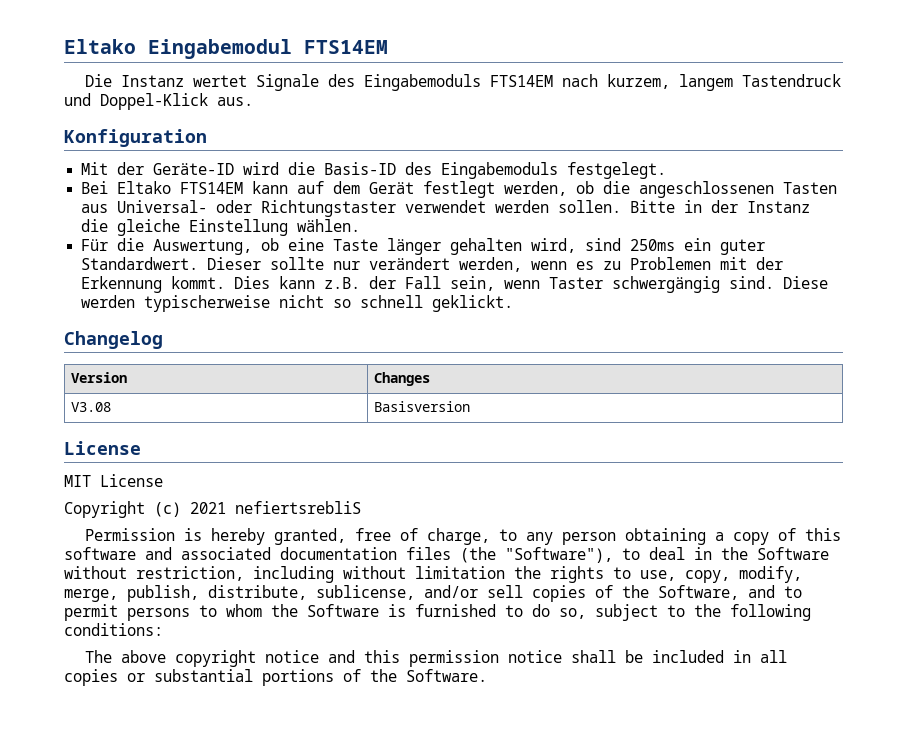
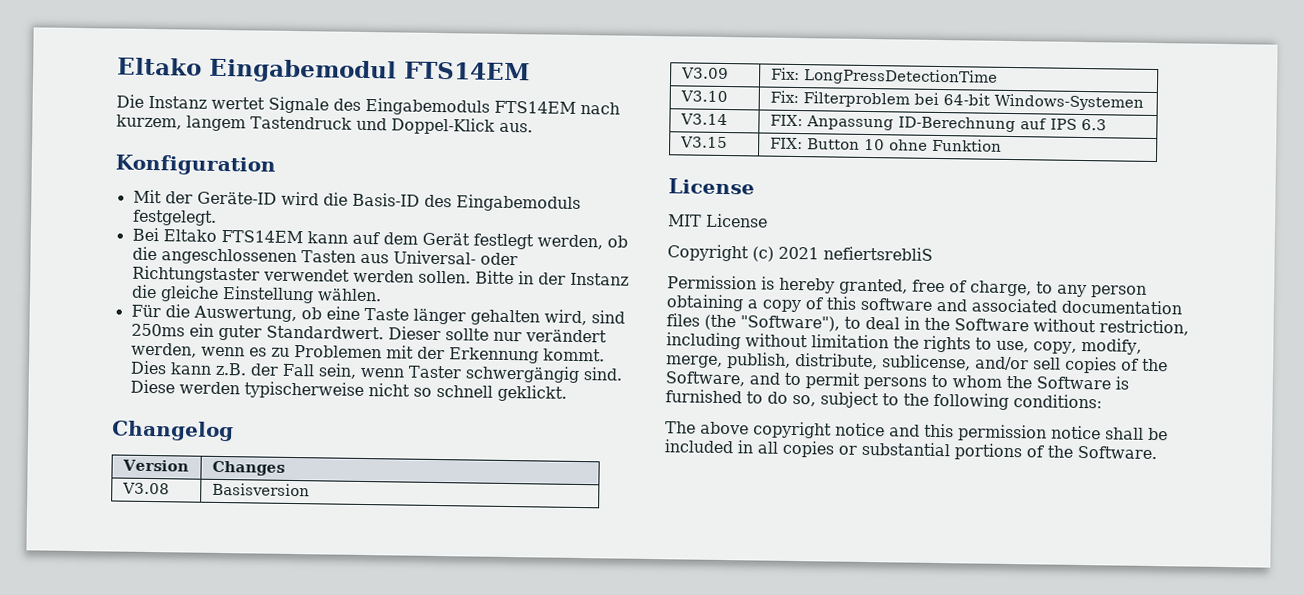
+ V3.09 | Fix: LongPressDetectionTime
+ V3.10 | Fix: Filterproblem bei 64-bit Windows-Systemen
+ V3.14 | FIX: Anpassung ID-Berechnung auf IPS 6.3
+ V3.15 | FIX: Button 10 ohne Funktion

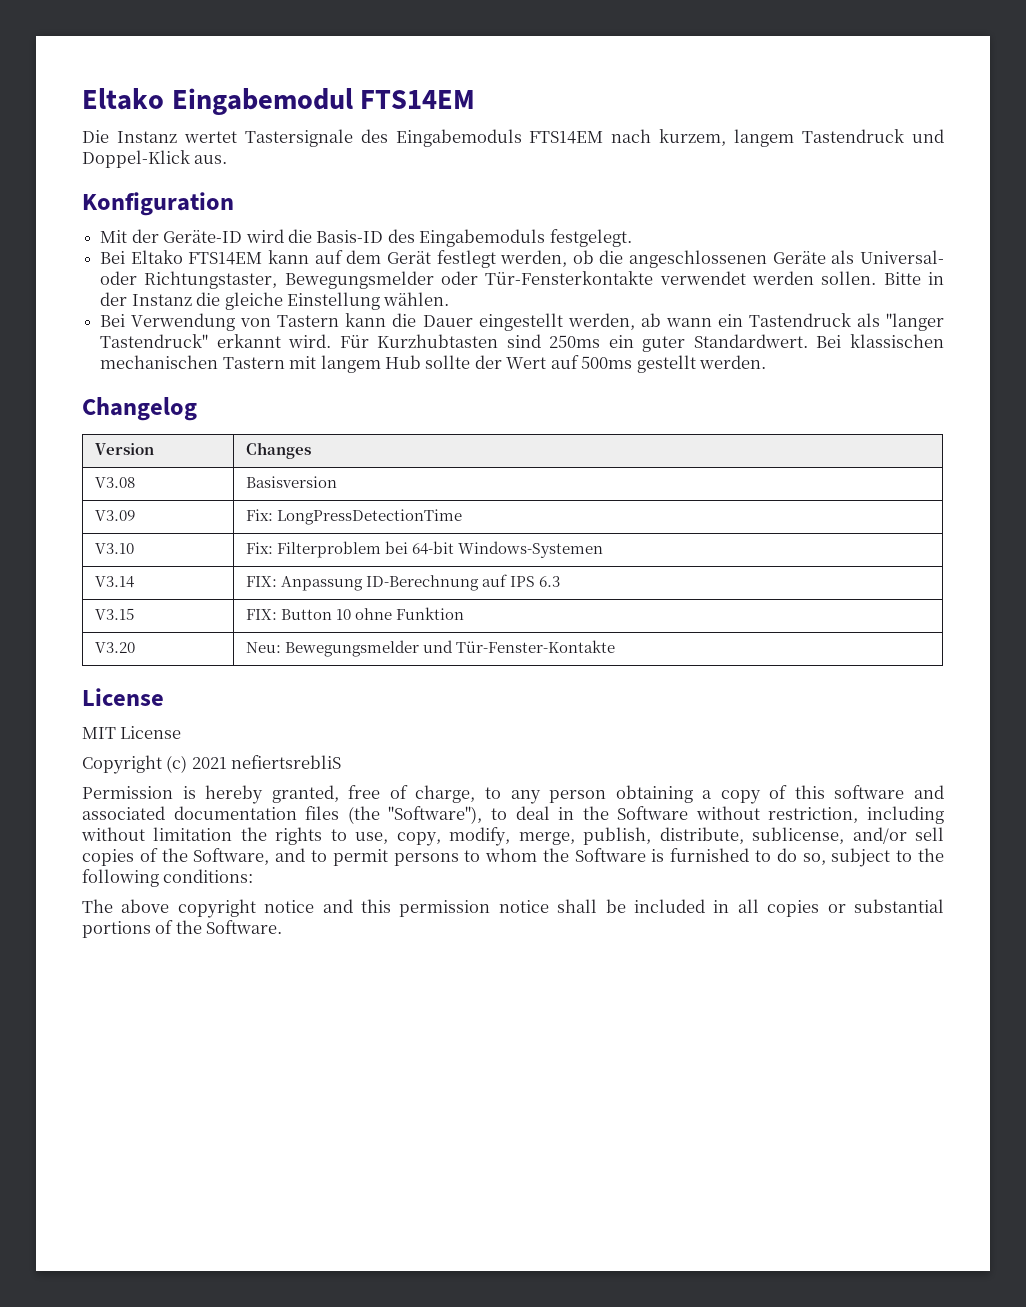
- Die Instanz wertet Signale des Eingabemoduls FTS14EM nach kurzem, langem Tastendruck und Doppel-Klick aus.
+ Die Instanz wertet Tastersignale des Eingabemoduls FTS14EM nach kurzem, langem Tastendruck und Doppel-Klick aus.
- Bei Eltako FTS14EM kann auf dem Gerät festlegt werden, ob die angeschlossenen Tasten aus Universal- oder Richtungstaster verwendet werden sollen.
+ Bei Eltako FTS14EM kann auf dem Gerät festlegt werden, ob die angeschlossenen Geräte als Universal- oder Richtungstaster, Bewegungsmelder oder Tür-Fensterkontakte verwendet werden sollen.
- Für die Auswertung, ob eine Taste länger gehalten wird, sind 250ms ein guter Standardwert.
+ Bei Verwendung von Tastern kann die Dauer eingestellt werden, ab wann ein Tastendruck als "langer Tastendruck" erkannt wird. Für Kurzhubtasten sind 250ms ein guter Standardwert.
- Dieser sollte nur verändert werden, wenn es zu Problemen mit der Erkennung kommt. Dies kann z.B. der Fall sein, wenn Taster schwergängig sind. Diese werden typischerweise nicht so schnell geklickt.
+ Bei klassischen mechanischen Tastern mit langem Hub sollte der Wert auf 500ms gestellt werden.
+ V3.20 | Neu: Bewegungsmelder und Tür-Fenster-Kontakte

